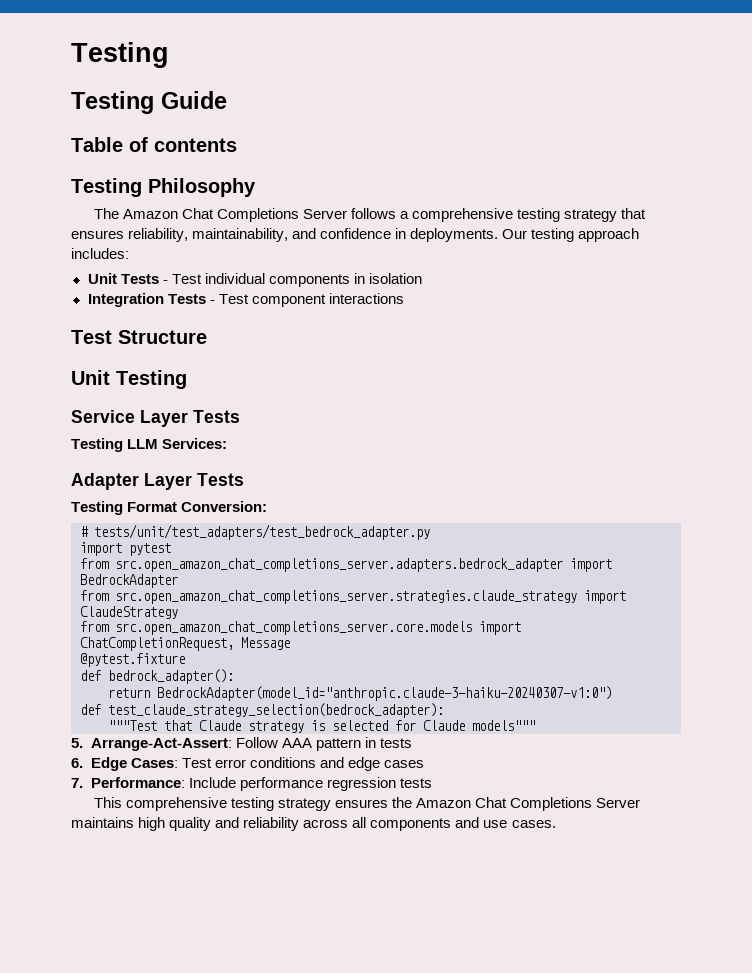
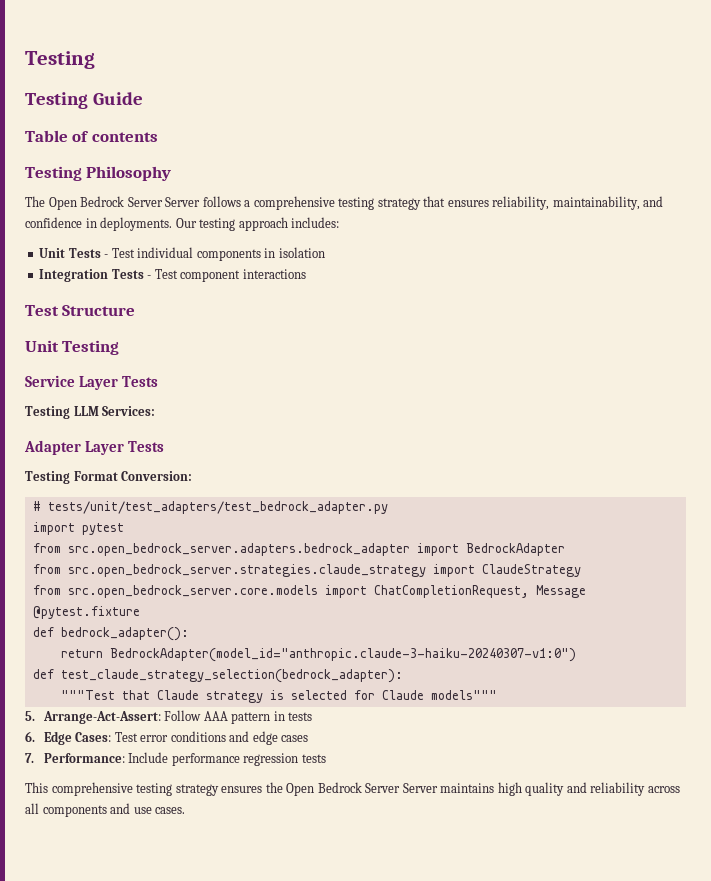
- The Amazon Chat Completions Server follows a comprehensive testing strategy that ensures reliability, maintainability, and confidence in deployments.
+ The Open Bedrock Server Server follows a comprehensive testing strategy that ensures reliability, maintainability, and confidence in deployments.
- from src.open_amazon_chat_completions_server.adapters.bedrock_adapter import BedrockAdapter
+ from src.open_bedrock_server.adapters.bedrock_adapter import BedrockAdapter
- from src.open_amazon_chat_completions_server.strategies.claude_strategy import ClaudeStrategy
+ from src.open_bedrock_server.strategies.claude_strategy import ClaudeStrategy
- from src.open_amazon_chat_completions_server.core.models import ChatCompletionRequest, Message
+ from src.open_bedrock_server.core.models import ChatCompletionRequest, Message
- This comprehensive testing strategy ensures the Amazon Chat Completions Server maintains high quality and reliability across all components and use cases.
+ This comprehensive testing strategy ensures the Open Bedrock Server Server maintains high quality and reliability across all components and use cases.

